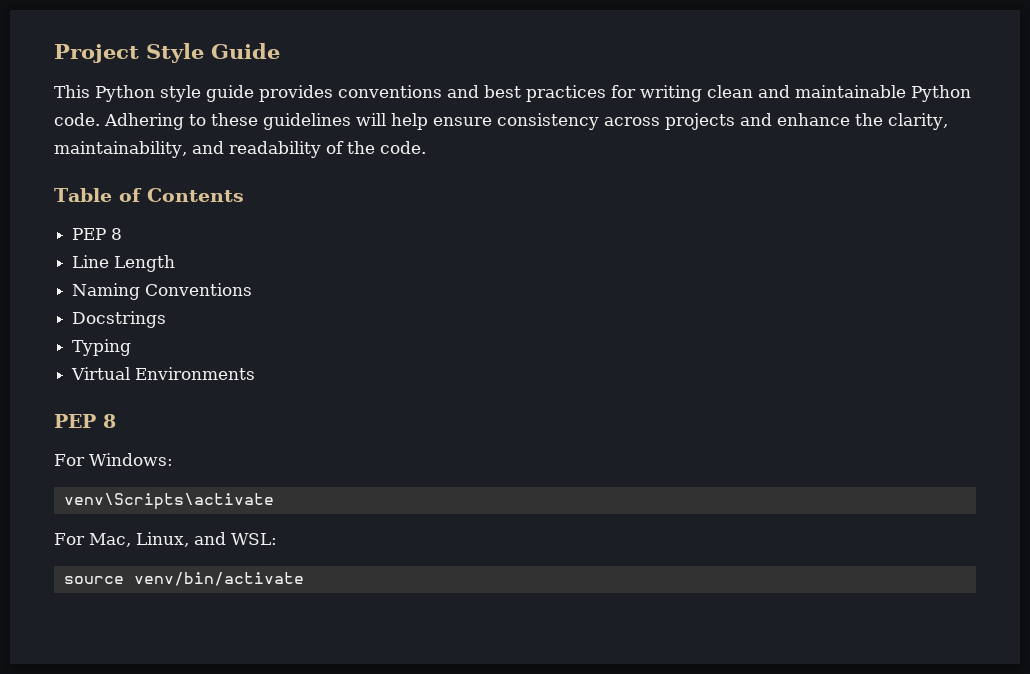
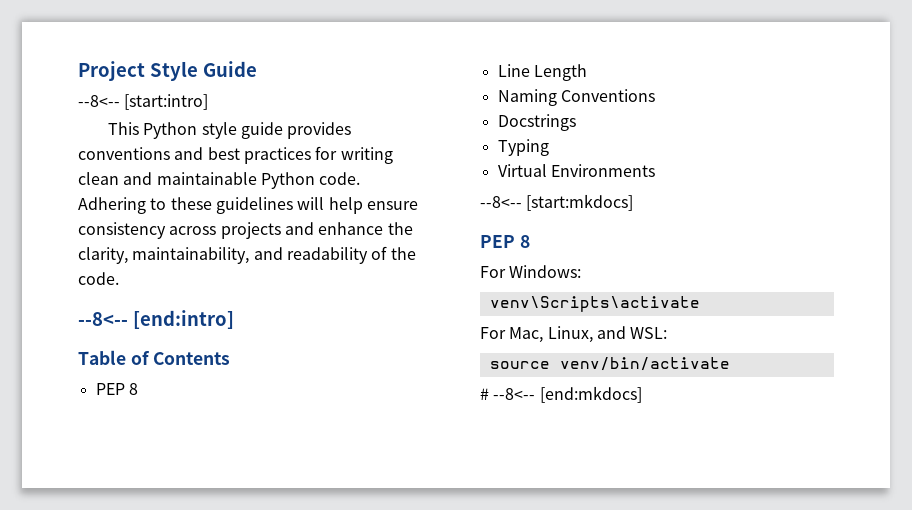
+ --8<-- [start:intro]
+ --8<-- [end:intro]
+ --8<-- [start:mkdocs]
+ # --8<-- [end:mkdocs]

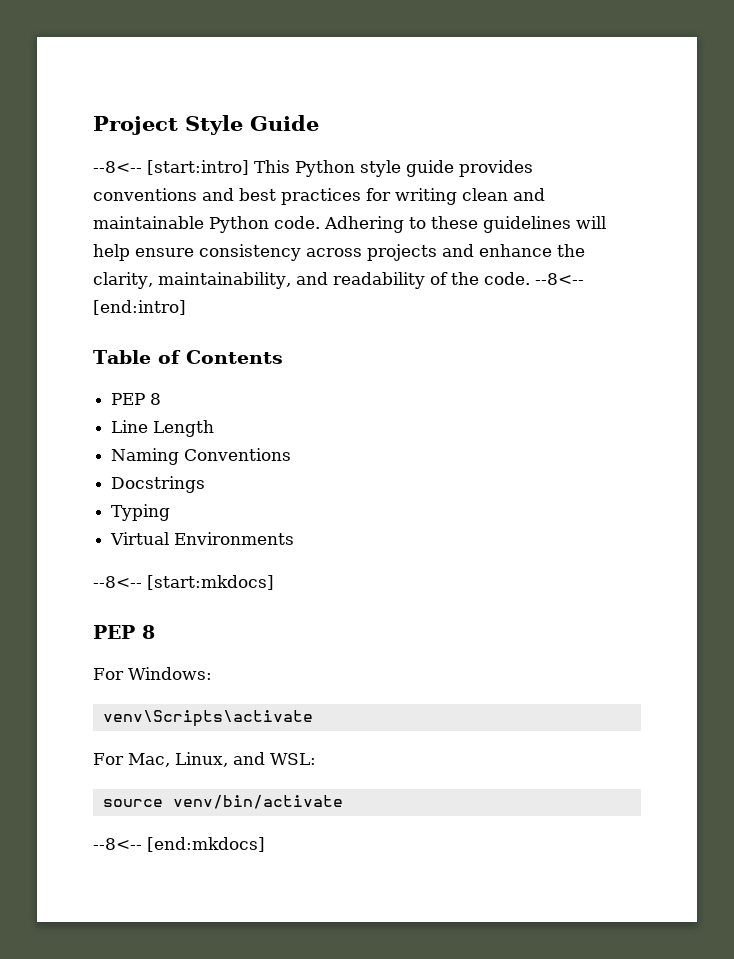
- --8<-- [start:intro]
- This Python style guide provides conventions and best practices for writing clean and maintainable Python code.
+ --8<-- [start:intro] This Python style guide provides conventions and best practices for writing clean and maintainable Python code.
- Adhering to these guidelines will help ensure consistency across projects and enhance the clarity, maintainability, and readability of the code.
- --8<-- [end:intro]
+ Adhering to these guidelines will help ensure consistency across projects and enhance the clarity, maintainability, and readability of the code. --8<-- [end:intro]
- # --8<-- [end:mkdocs]
+ --8<-- [end:mkdocs]

